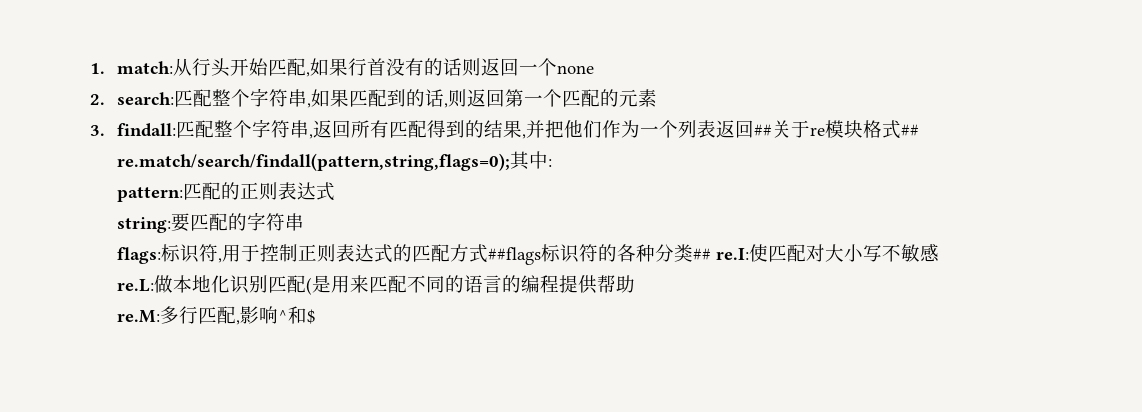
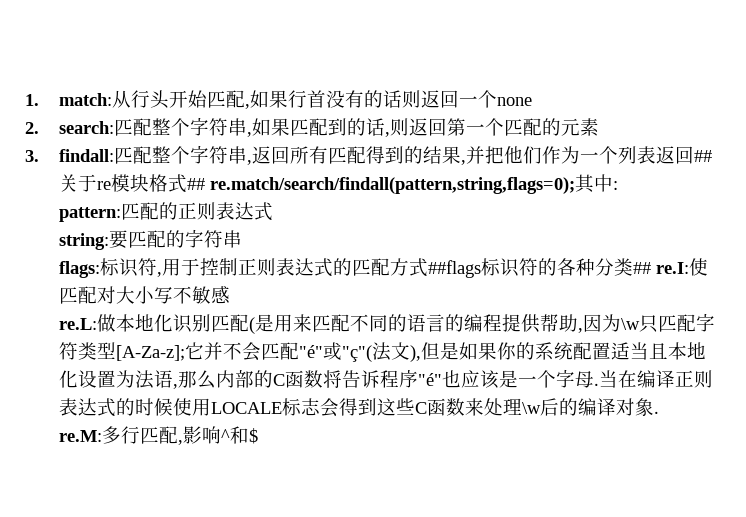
- re.L:做本地化识别匹配(是用来匹配不同的语言的编程提供帮助
+ re.L:做本地化识别匹配(是用来匹配不同的语言的编程提供帮助,因为\w只匹配字符类型[A-Za-z];它并不会匹配"é"或"ç"(法文),但是如果你的系统配置适当且本地化设置为法语,那么内部的C函数将告诉程序"é"也应该是一个字母.当在编译正则表达式的时候使用LOCALE标志会得到这些C函数来处理\w后的编译对象.

